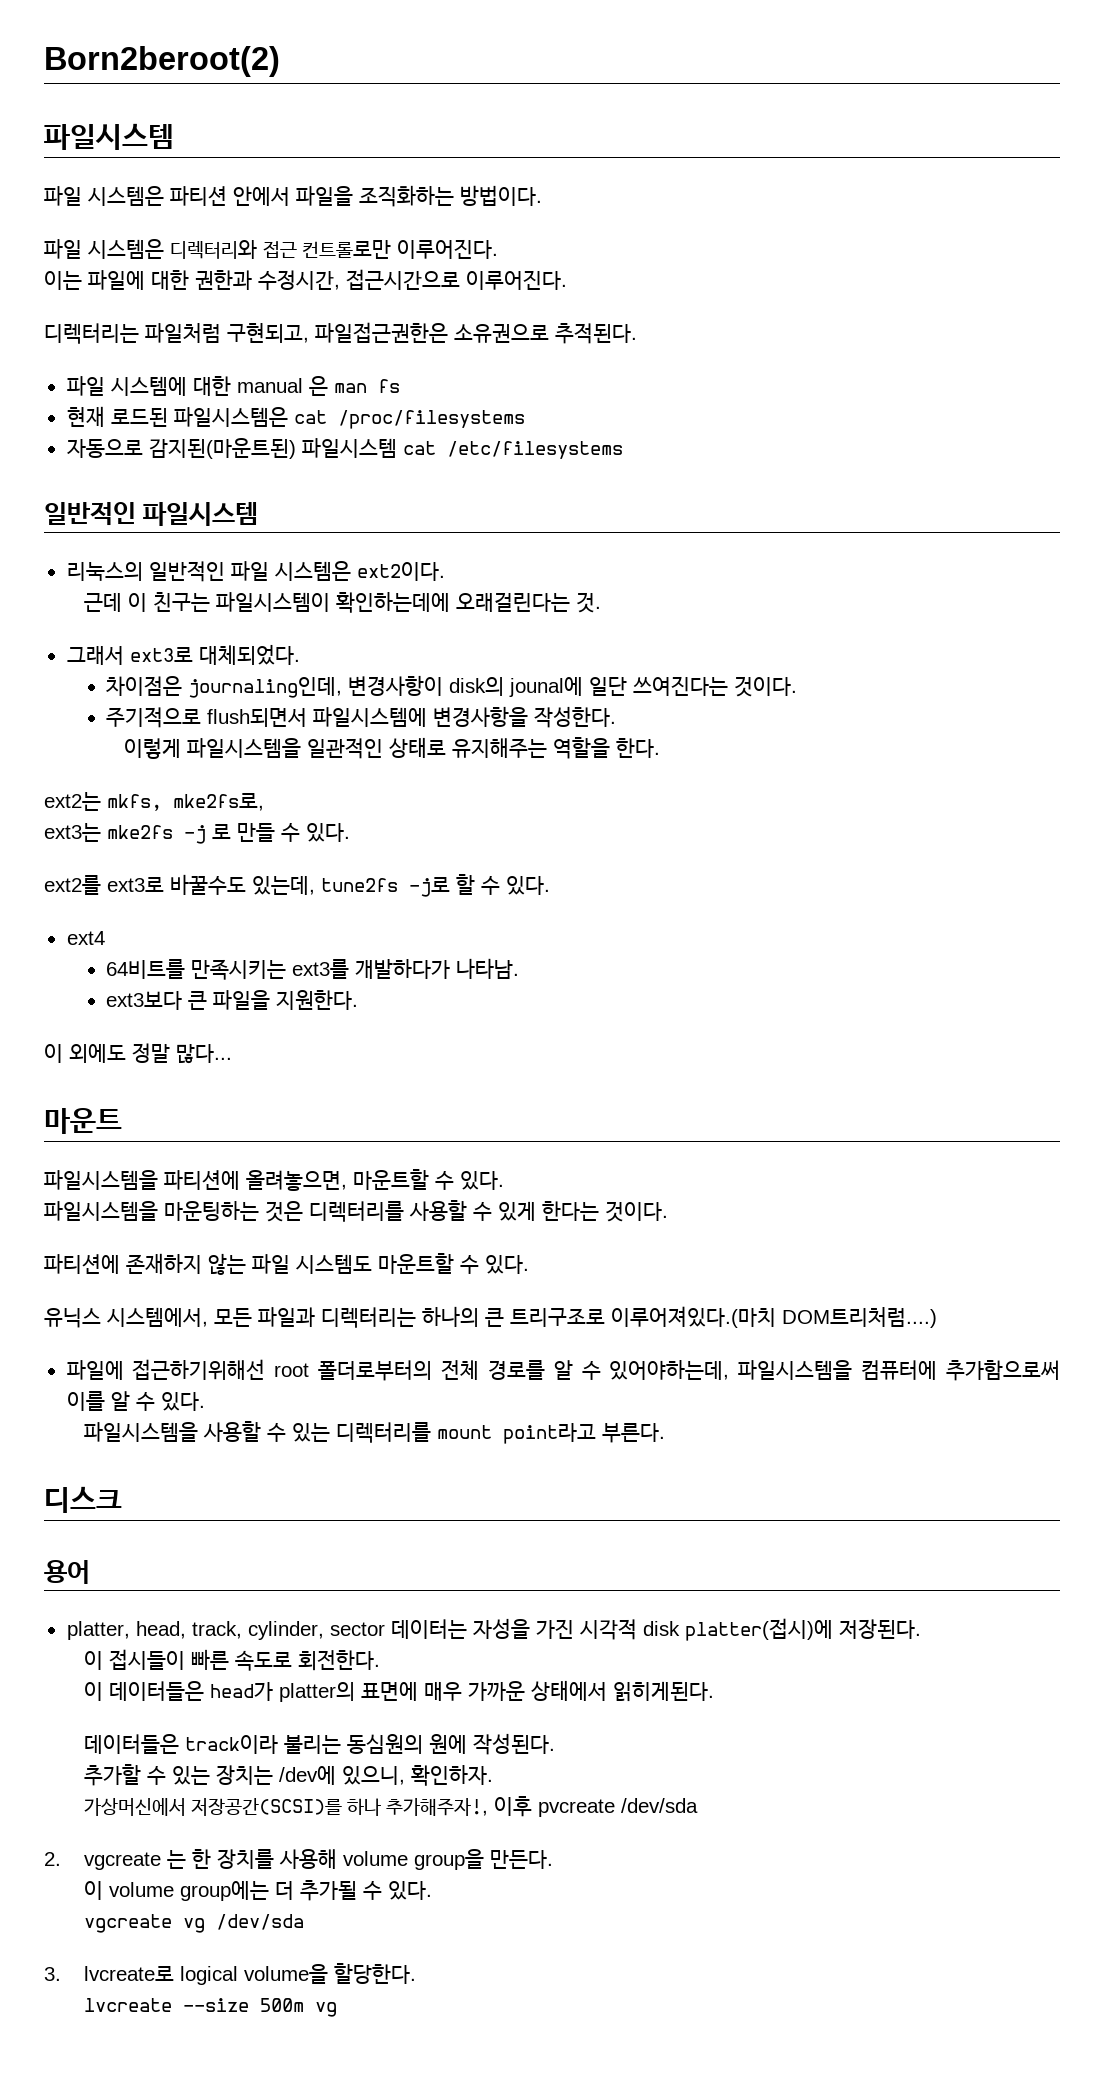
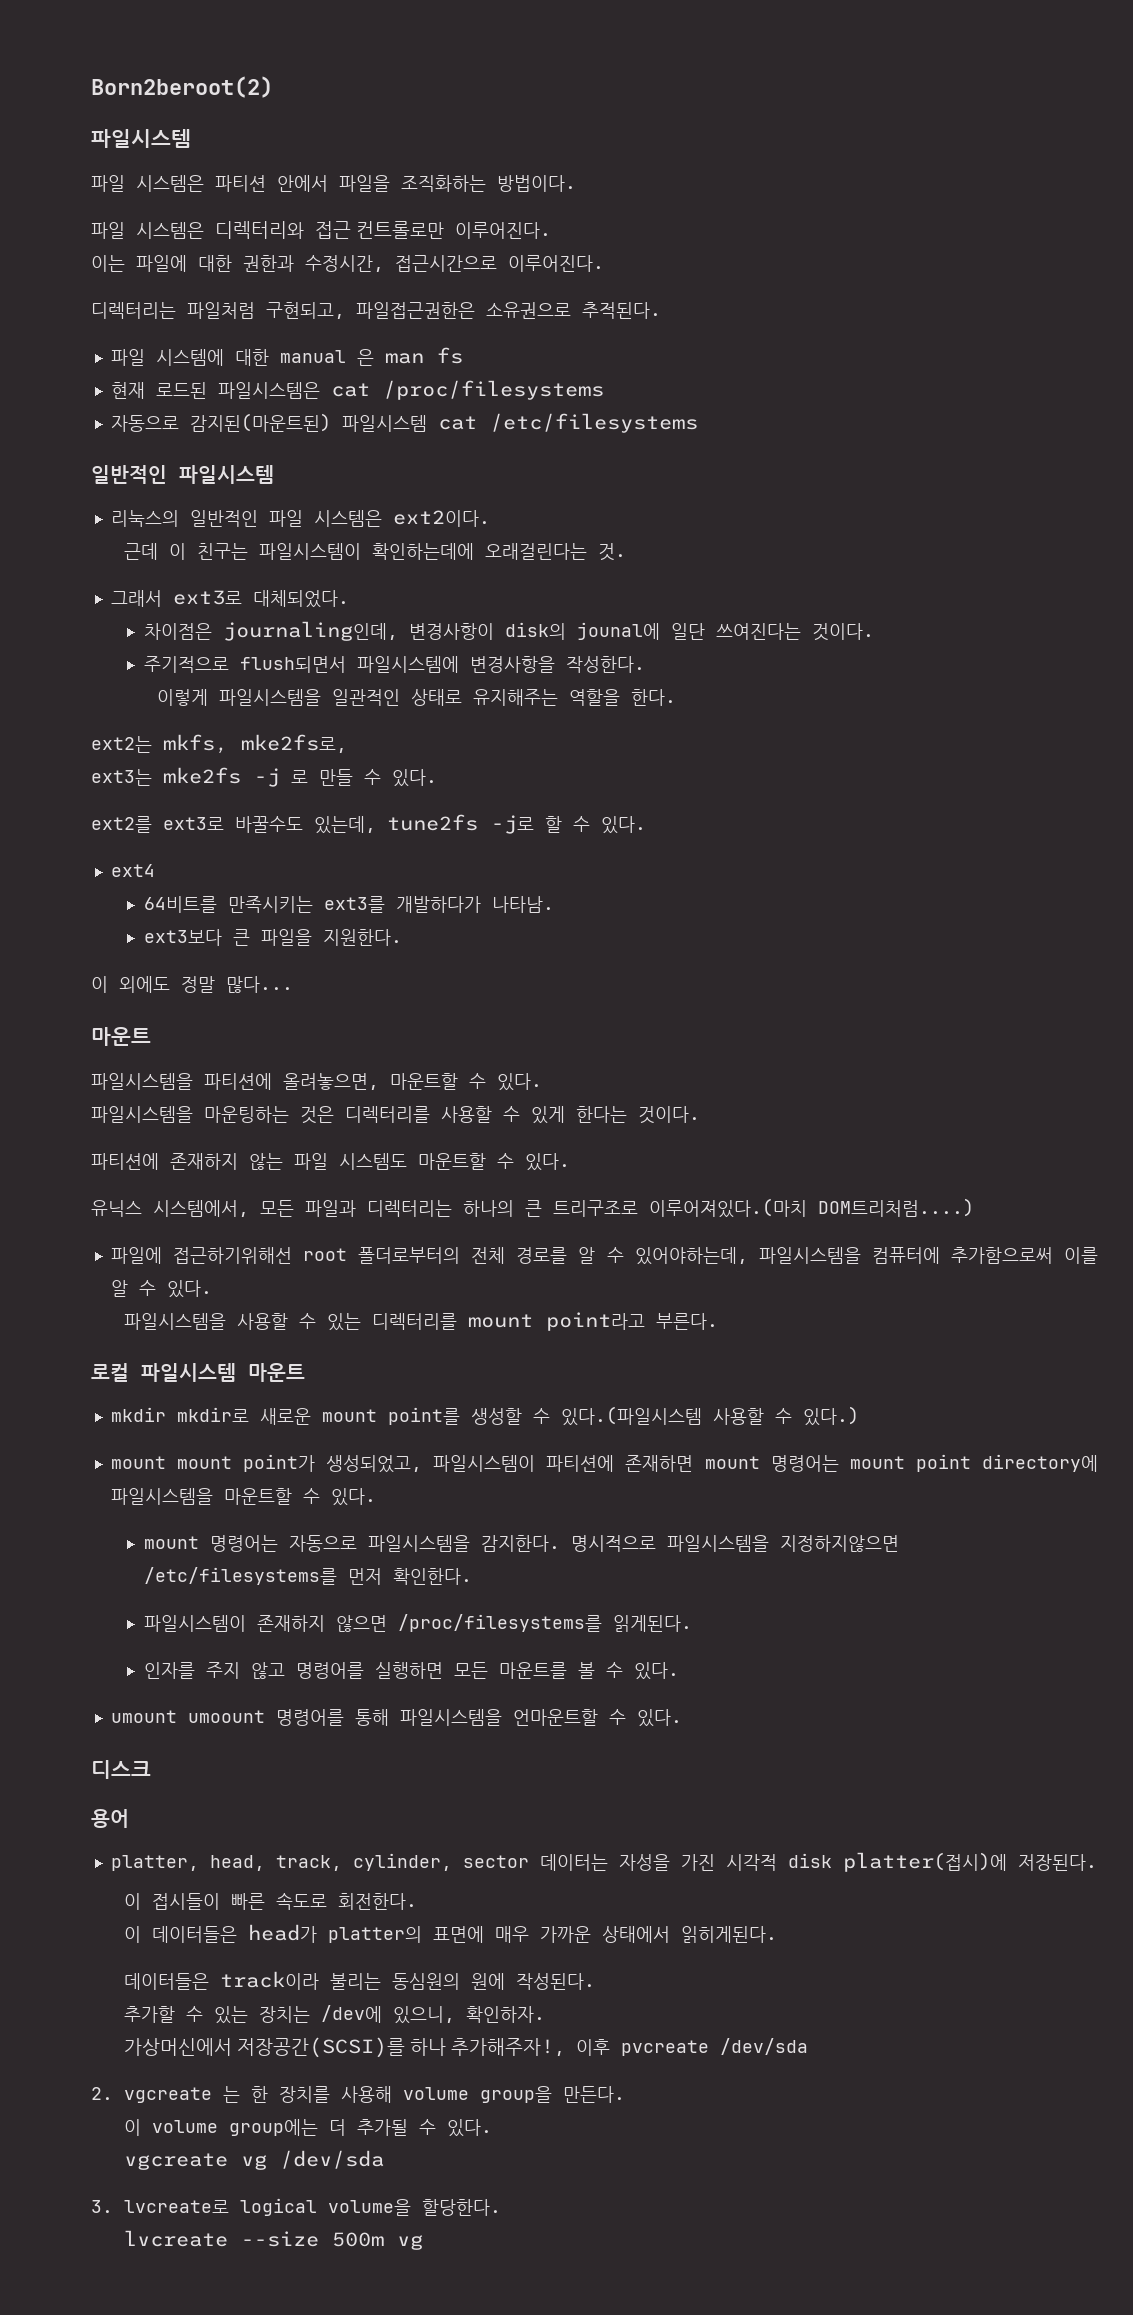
+ 로컬 파일시스템 마운트
+ mkdir mkdir로 새로운 mount point를 생성할 수 있다.(파일시스템 사용할 수 있다.)
+ mount mount point가 생성되었고, 파일시스템이 파티션에 존재하면 mount 명령어는 mount point directory에 파일시스템을 마운트할 수 있다.
+ mount 명령어는 자동으로 파일시스템을 감지한다. 명시적으로 파일시스템을 지정하지않으면 /etc/filesystems를 먼저 확인한다.
+ 파일시스템이 존재하지 않으면 /proc/filesystems를 읽게된다.
+ 인자를 주지 않고 명령어를 실행하면 모든 마운트를 볼 수 있다.
+ umount umoount 명령어를 통해 파일시스템을 언마운트할 수 있다.

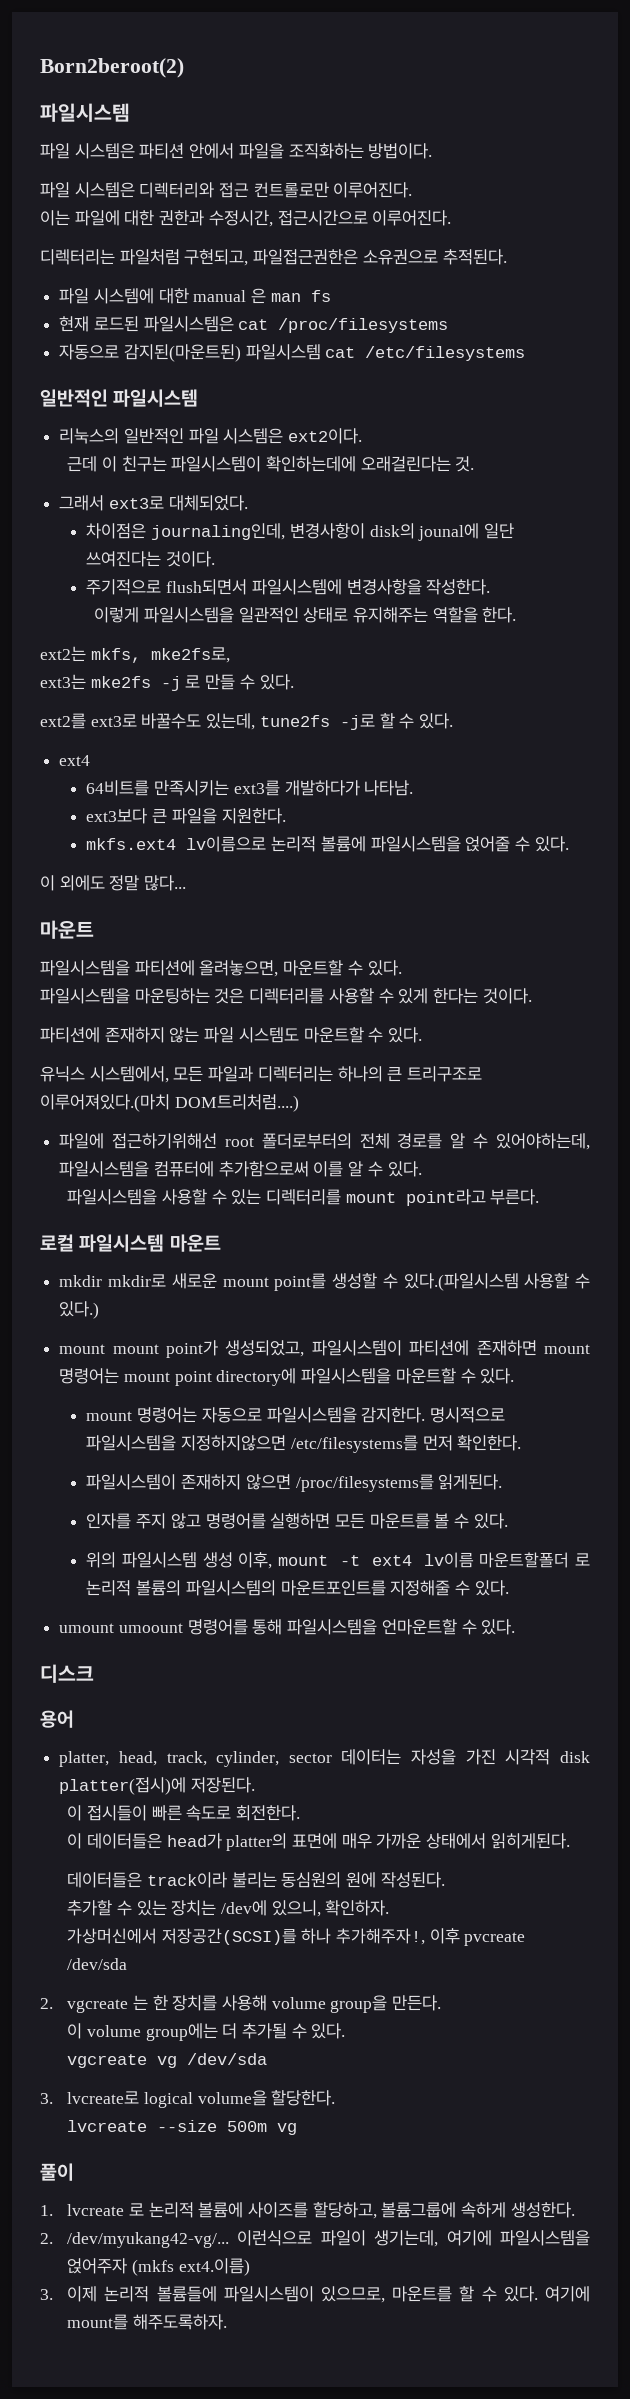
+ mkfs.ext4 lv이름으로 논리적 볼륨에 파일시스템을 얹어줄 수 있다.
+ 위의 파일시스템 생성 이후, mount -t ext4 lv이름 마운트할폴더 로 논리적 볼륨의 파일시스템의 마운트포인트를 지정해줄 수 있다.
+ 풀이
+ 1. lvcreate 로 논리적 볼륨에 사이즈를 할당하고, 볼륨그룹에 속하게 생성한다.
+ 2. /dev/myukang42-vg/... 이런식으로 파일이 생기는데, 여기에 파일시스템을 얹어주자 (mkfs ext4.이름)
+ 3. 이제 논리적 볼륨들에 파일시스템이 있으므로, 마운트를 할 수 있다. 여기에 mount를 해주도록하자.

